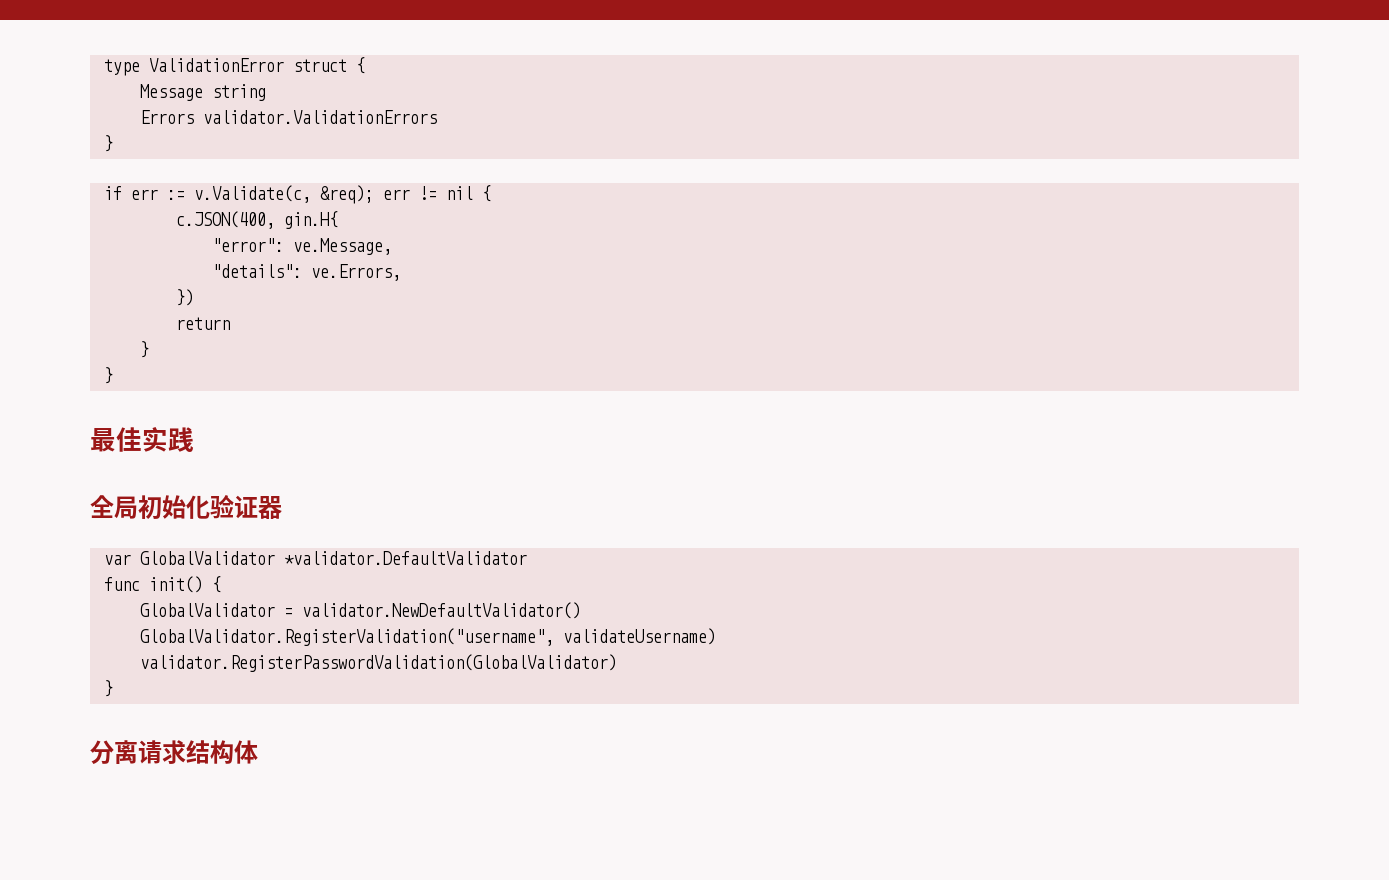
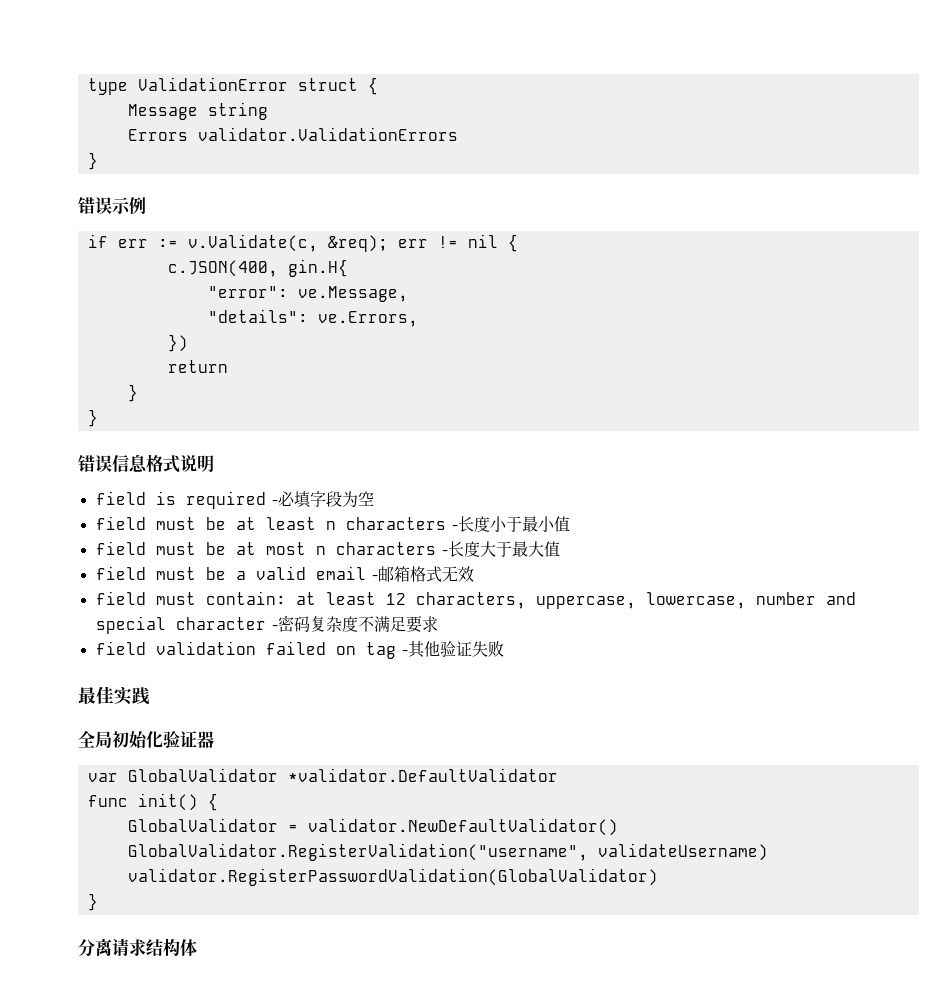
+ 错误示例
+ 错误信息格式说明
+ field is required -必填字段为空
+ field must be at least n characters -长度小于最小值
+ field must be at most n characters -长度大于最大值
+ field must be a valid email -邮箱格式无效
+ field must contain: at least 12 characters, uppercase, lowercase, number and special character -密码复杂度不满足要求
+ field validation failed on tag -其他验证失败

